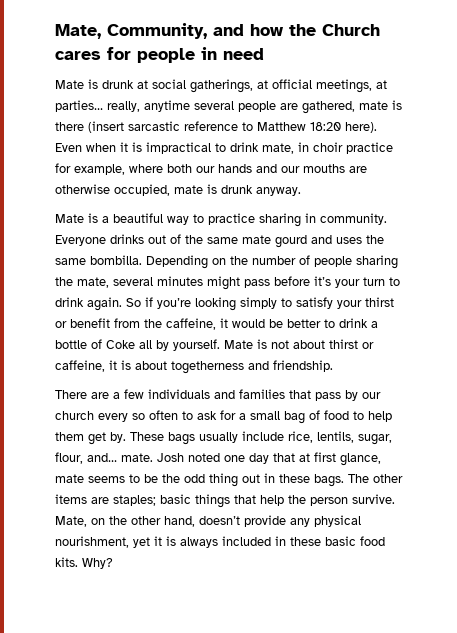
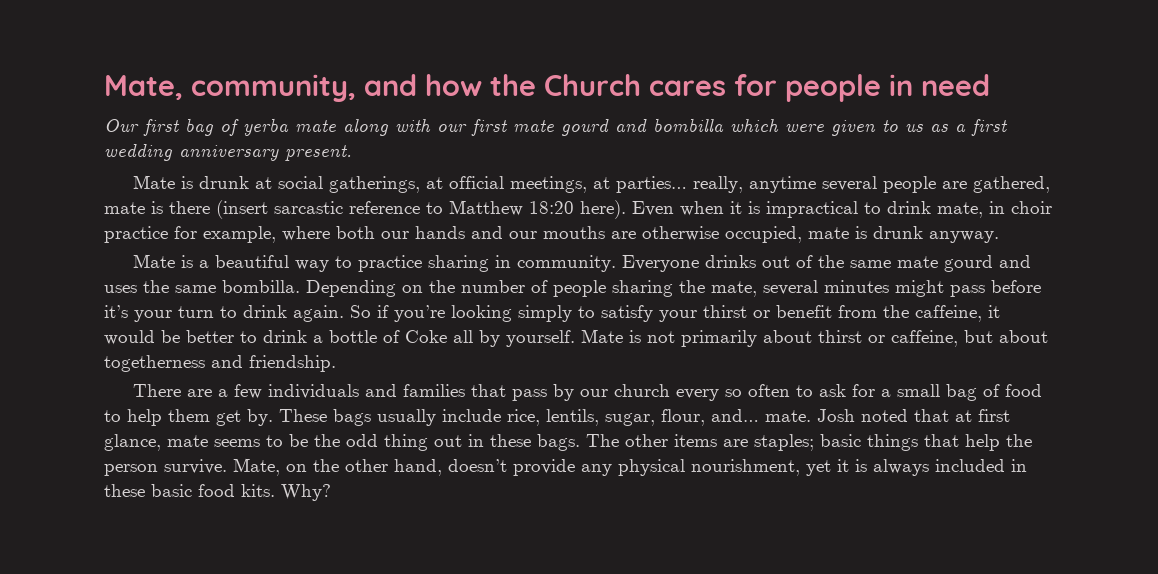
- Mate, Community, and how the Church cares for people in need
+ Mate, community, and how the Church cares for people in need
+ Our first bag of yerba mate along with our first mate gourd and bombilla which were given to us as a first wedding anniversary present.
- Mate is not about thirst or caffeine, it is about togetherness and friendship.
+ Mate is not primarily about thirst or caffeine, but about togetherness and friendship.
- Josh noted one day that at first glance, mate seems to be the odd thing out in these bags.
+ Josh noted that at first glance, mate seems to be the odd thing out in these bags.

